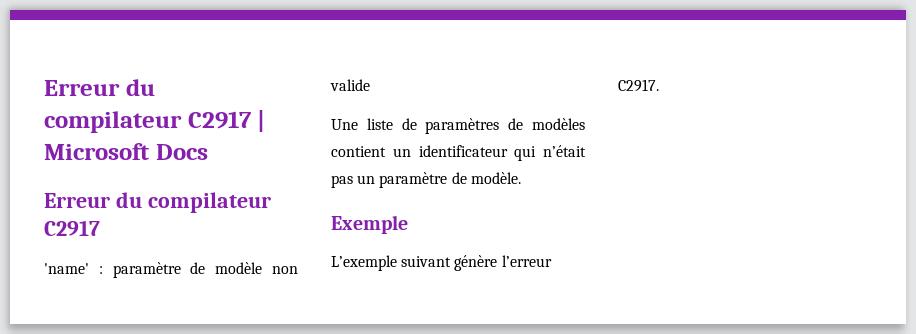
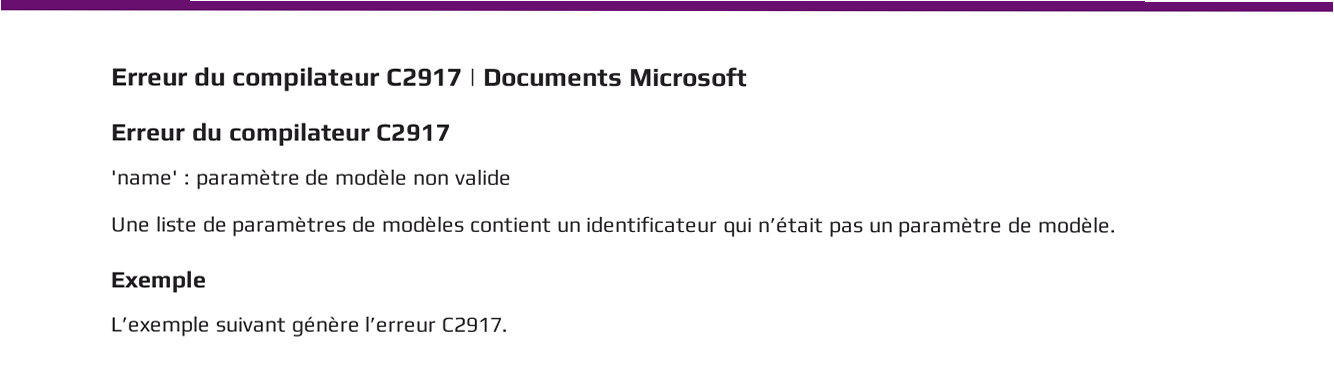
- Erreur du compilateur C2917 | Microsoft Docs
+ Erreur du compilateur C2917 | Documents Microsoft

